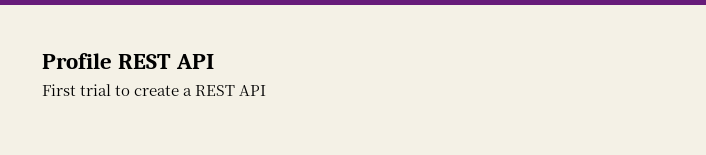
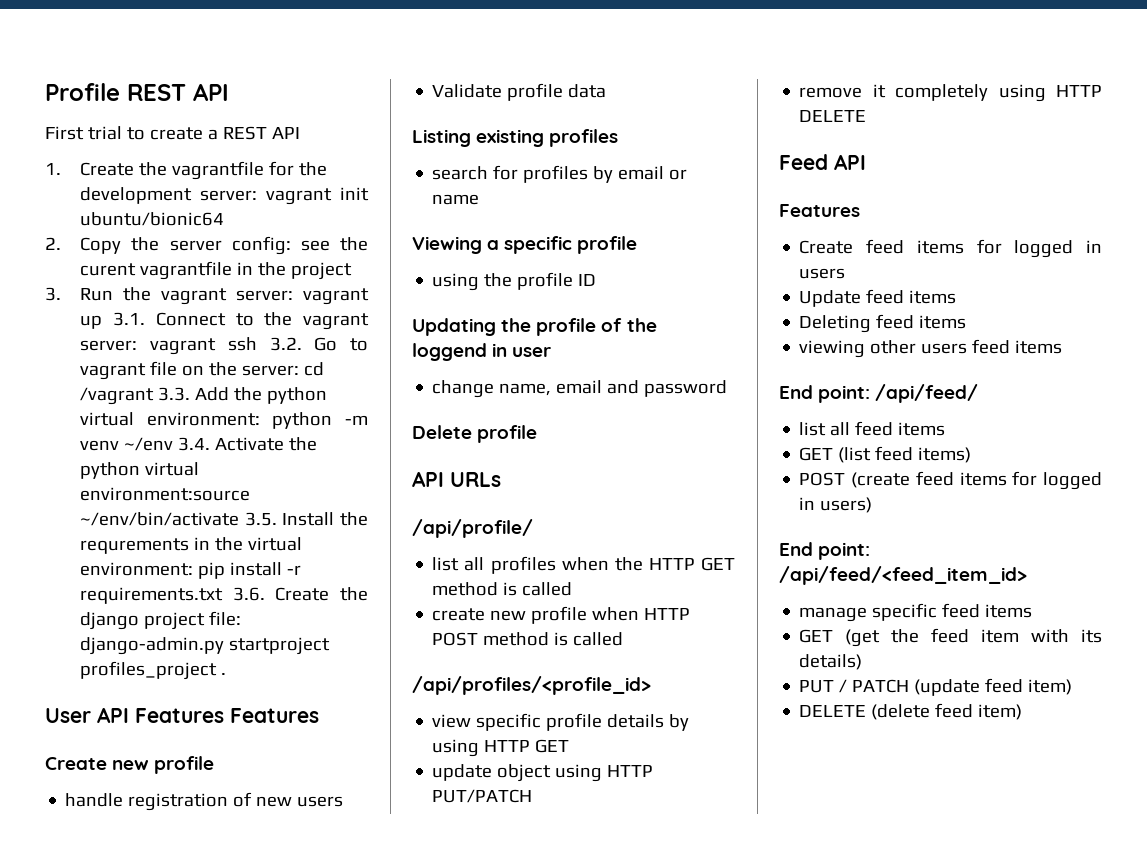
+ 1. Create the vagrantfile for the development server: vagrant init ubuntu/bionic64
+ 2. Copy the server config: see the curent vagrantfile in the project
+ 3. Run the vagrant server: vagrant up 3.1. Connect to the vagrant server: vagrant ssh 3.2. Go to vagrant file on the server: cd /vagrant 3.3. Add the python virtual environment: python -m venv ~/env 3.4. Activate the python virtual environment:source ~/env/bin/activate 3.5. Install the requrements in the virtual environment: pip install -r requirements.txt 3.6. Create the django project file: django-admin.py startproject profiles_project .
+ User API Features Features
+ Create new profile
+ handle registration of new users
+ Validate profile data
+ Listing existing profiles
+ search for profiles by email or name
+ Viewing a specific profile
+ using the profile ID
+ Updating the profile of the loggend in user
+ change name, email and password
+ Delete profile
+ API URLs
+ /api/profile/
+ list all profiles when the HTTP GET method is called
+ create new profile when HTTP POST method is called
+ /api/profiles/<profile_id>
+ view specific profile details by using HTTP GET
+ update object using HTTP PUT/PATCH
+ remove it completely using HTTP DELETE
+ Feed API
+ Features
+ Create feed items for logged in users
+ Update feed items
+ Deleting feed items
+ viewing other users feed items
+ End point: /api/feed/
+ list all feed items
+ GET (list feed items)
+ POST (create feed items for logged in users)
+ End point: /api/feed/<feed_item_id>
+ manage specific feed items
+ GET (get the feed item with its details)
+ PUT / PATCH (update feed item)
+ DELETE (delete feed item)

